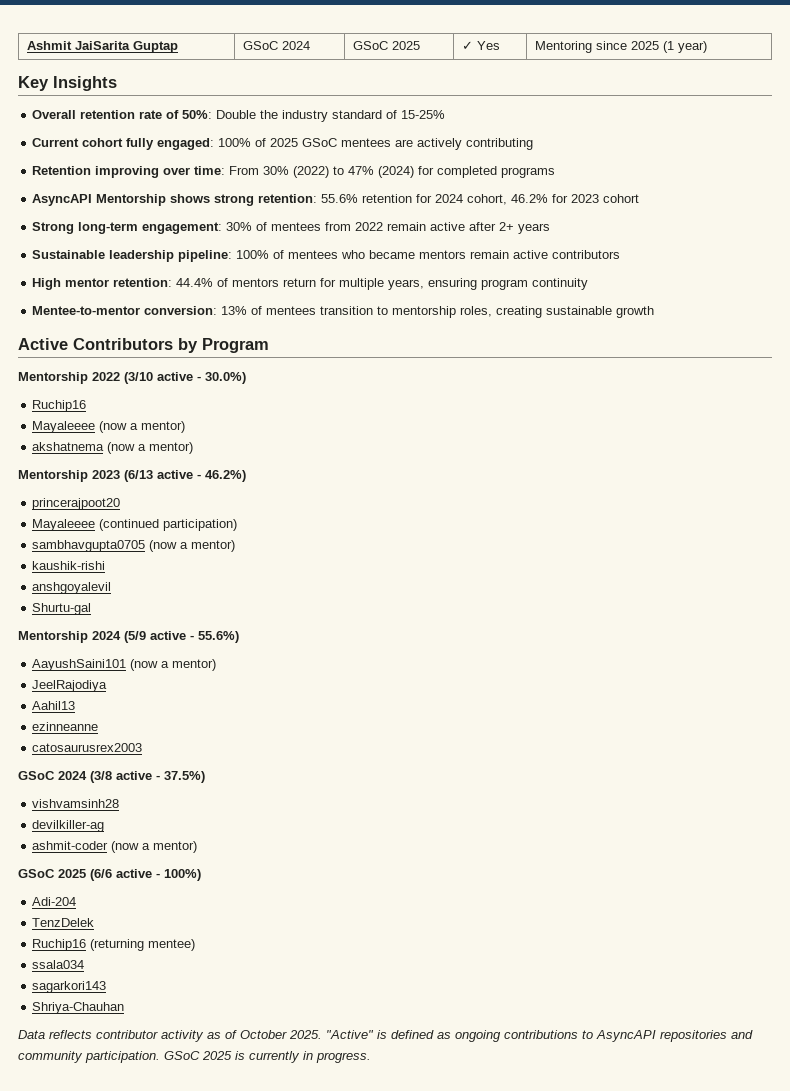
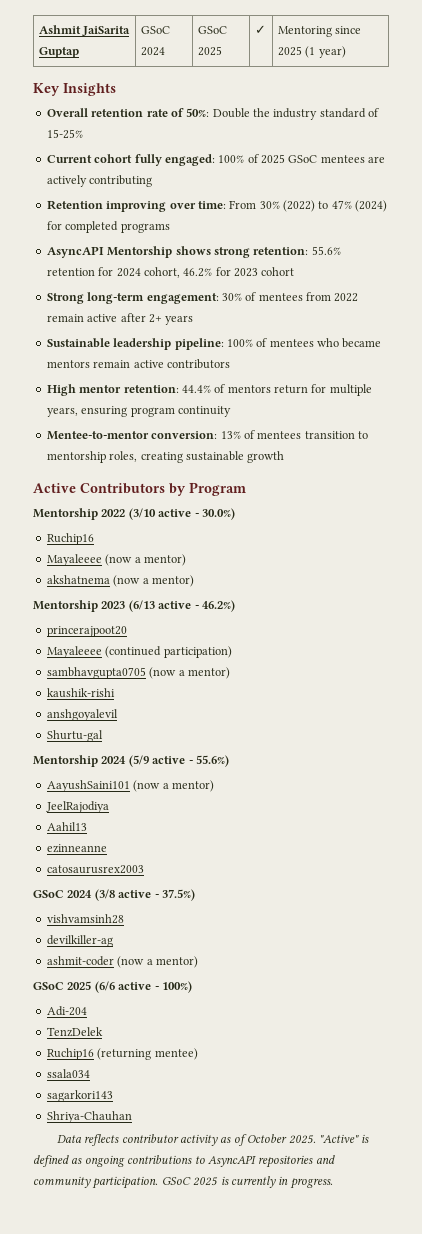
- Ashmit JaiSarita Guptap | GSoC 2024 | GSoC 2025 | ✓ Yes | Mentoring since 2025 (1 year)
+ Ashmit JaiSarita Guptap | GSoC 2024 | GSoC 2025 | ✓ | Mentoring since 2025 (1 year)

